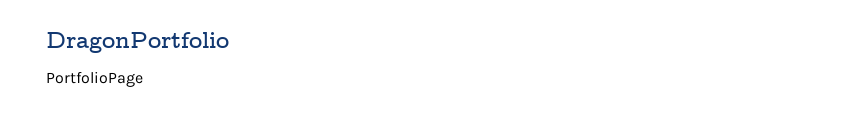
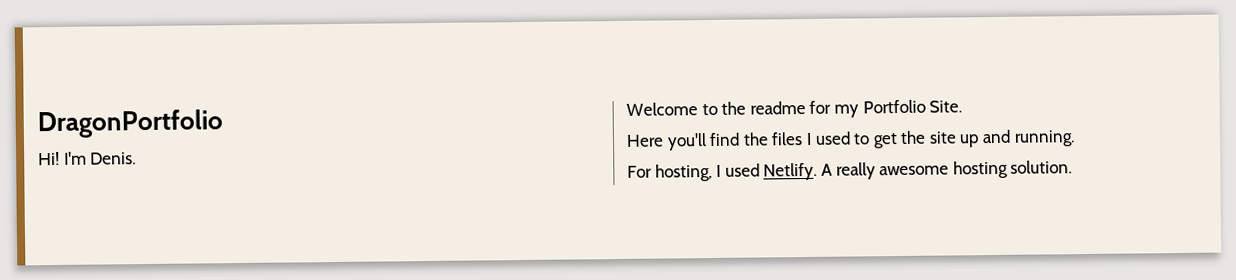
- PortfolioPage
+ Hi! I'm Denis.
+ Welcome to the readme for my Portfolio Site.
+ Here you'll find the files I used to get the site up and running.
+ For hosting, I used Netlify. A really awesome hosting solution.

